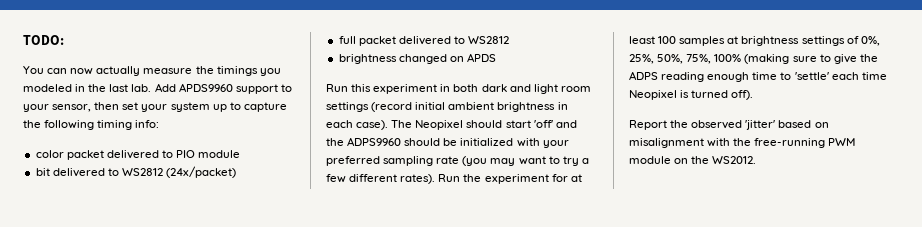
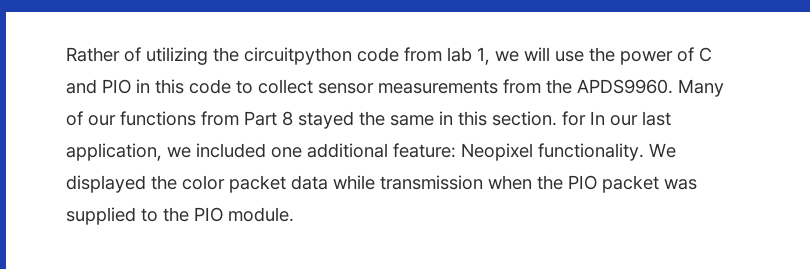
- TODO:
- You can now actually measure the timings you modeled in the last lab. Add APDS9960 support to your sensor, then set your system up to capture the following timing info:
- color packet delivered to PIO module
- bit delivered to WS2812 (24x/packet)
- full packet delivered to WS2812
- brightness changed on APDS
- Run this experiment in both dark and light room settings (record initial ambient brightness in each case). The Neopixel should start 'off' and the ADPS9960 should be initialized with your preferred sampling rate (you may want to try a few different rates). Run the experiment for at least 100 samples at brightness settings of 0%, 25%, 50%, 75%, 100% (making sure to give the ADPS reading enough time to 'settle' each time Neopixel is turned off).
- Report the observed 'jitter' based on misalignment with the free-running PWM module on the WS2012.
+ Rather of utilizing the circuitpython code from lab 1, we will use the power of C and PIO in this code to collect sensor measurements from the APDS9960. Many of our functions from Part 8 stayed the same in this section. for In our last application, we included one additional feature: Neopixel functionality. We displayed the color packet data while transmission when the PIO packet was supplied to the PIO module.

